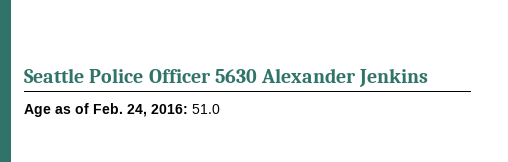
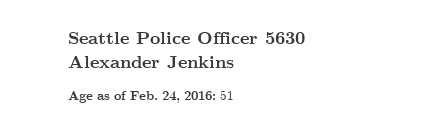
- Age as of Feb. 24, 2016: 51.0
+ Age as of Feb. 24, 2016: 51

